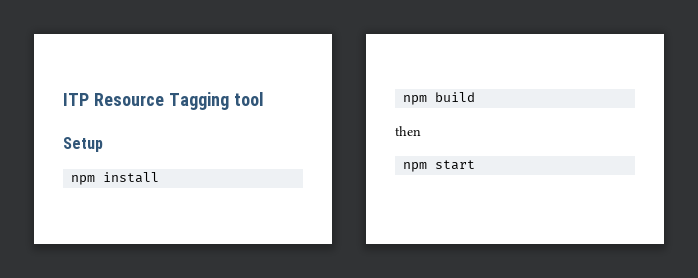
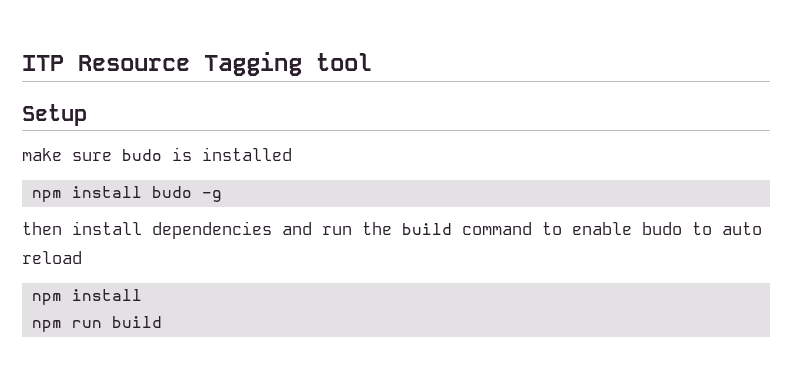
+ make sure budo is installed
+ npm install budo -g
+ then install dependencies and run the build command to enable budo to auto reload
- npm build
- then
- npm start
+ npm run build

